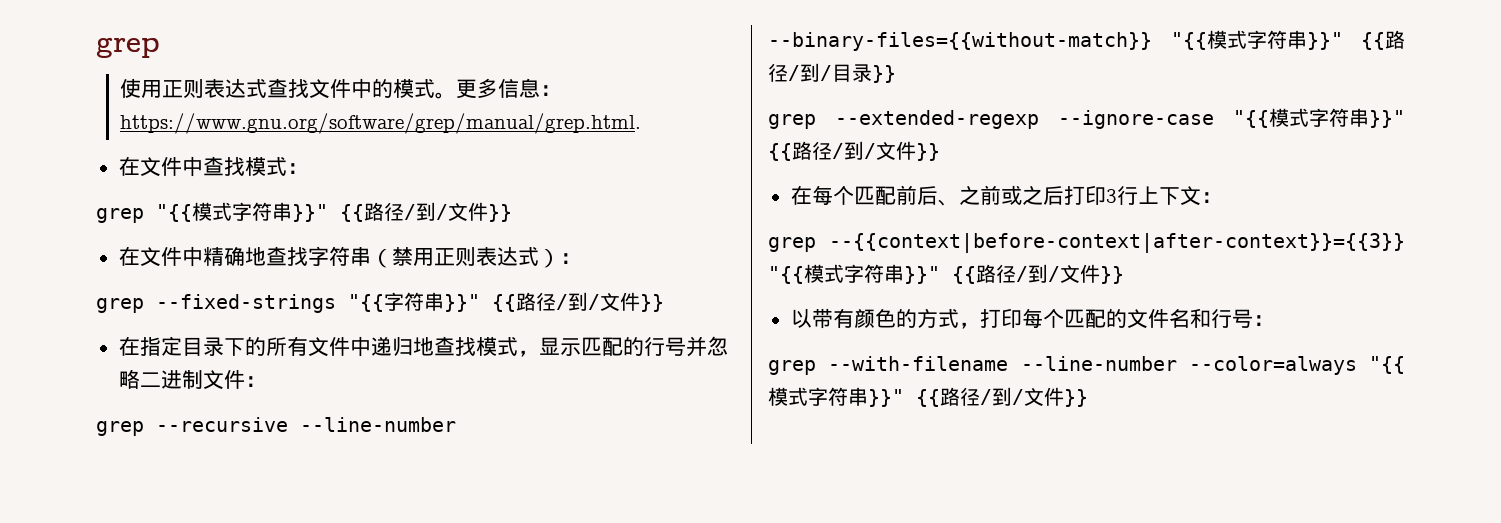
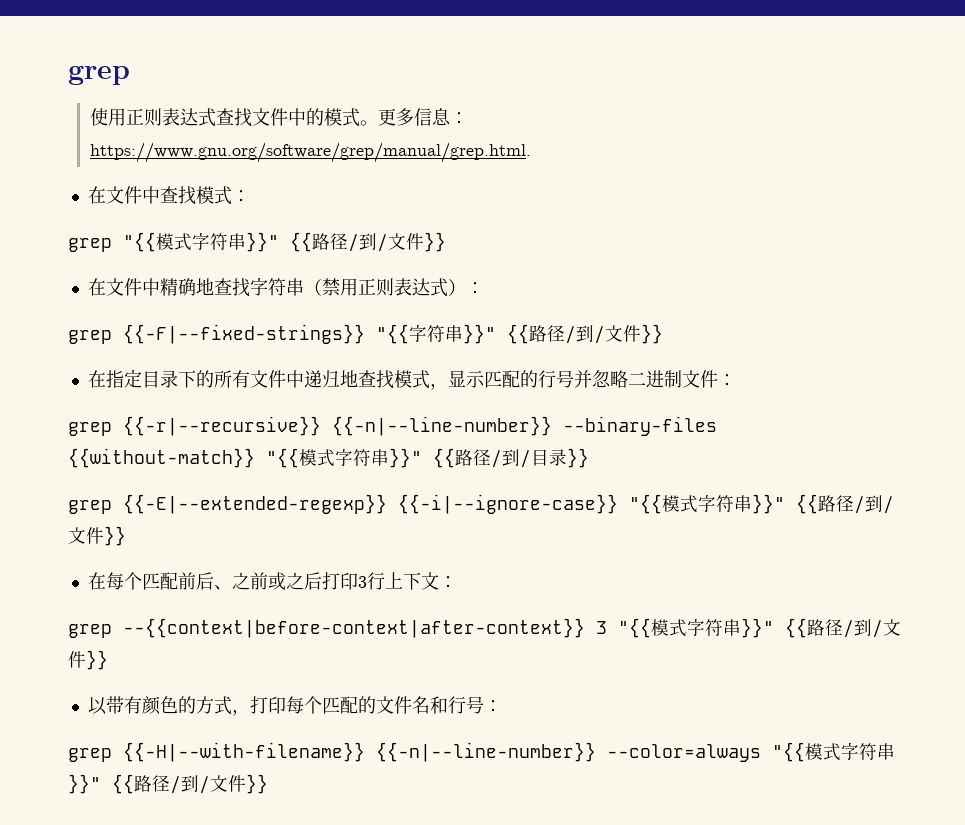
- grep --fixed-strings "{{字符串}}" {{路径/到/文件}}
+ grep {{-F|--fixed-strings}} "{{字符串}}" {{路径/到/文件}}
- grep --recursive --line-number --binary-files={{without-match}} "{{模式字符串}}" {{路径/到/目录}}
+ grep {{-r|--recursive}} {{-n|--line-number}} --binary-files {{without-match}} "{{模式字符串}}" {{路径/到/目录}}
- grep --extended-regexp --ignore-case "{{模式字符串}}" {{路径/到/文件}}
+ grep {{-E|--extended-regexp}} {{-i|--ignore-case}} "{{模式字符串}}" {{路径/到/文件}}
- grep --{{context|before-context|after-context}}={{3}} "{{模式字符串}}" {{路径/到/文件}}
+ grep --{{context|before-context|after-context}} 3 "{{模式字符串}}" {{路径/到/文件}}
- grep --with-filename --line-number --color=always "{{模式字符串}}" {{路径/到/文件}}
+ grep {{-H|--with-filename}} {{-n|--line-number}} --color=always "{{模式字符串}}" {{路径/到/文件}}

